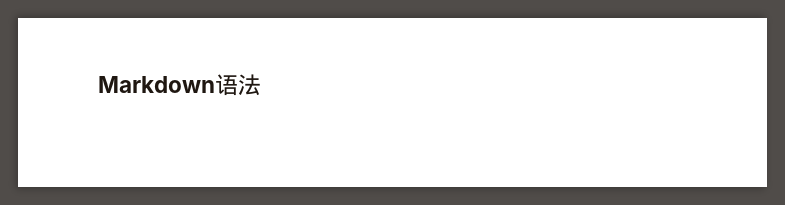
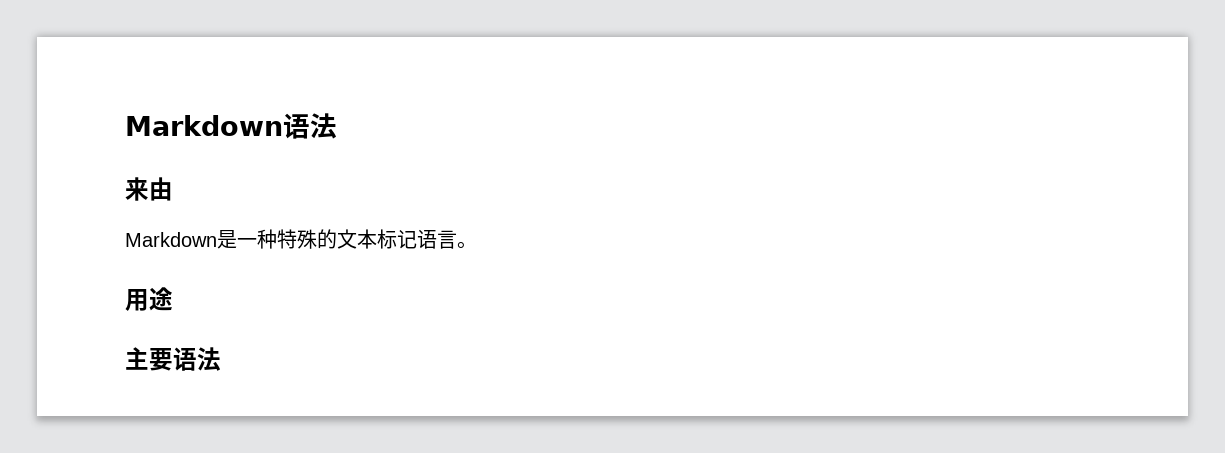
+ 来由
+ Markdown是一种特殊的文本标记语言。
+ 用途
+ 主要语法

